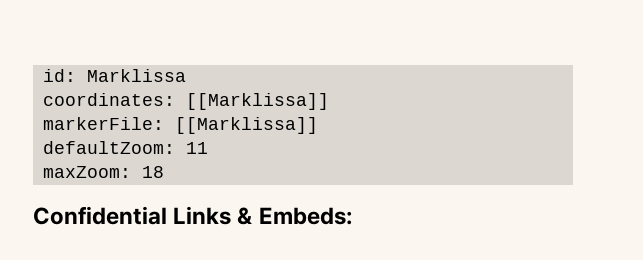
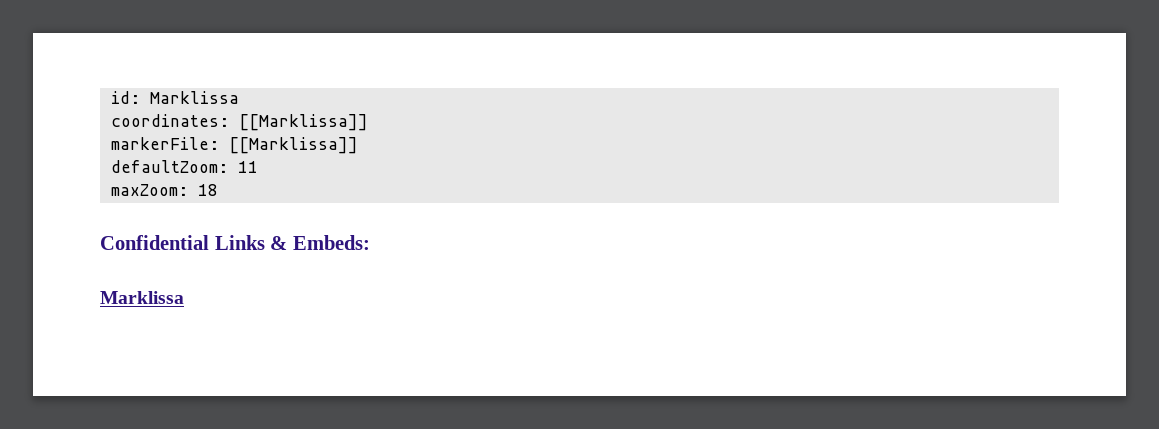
  Confidential Links & Embeds:
+ Marklissa

